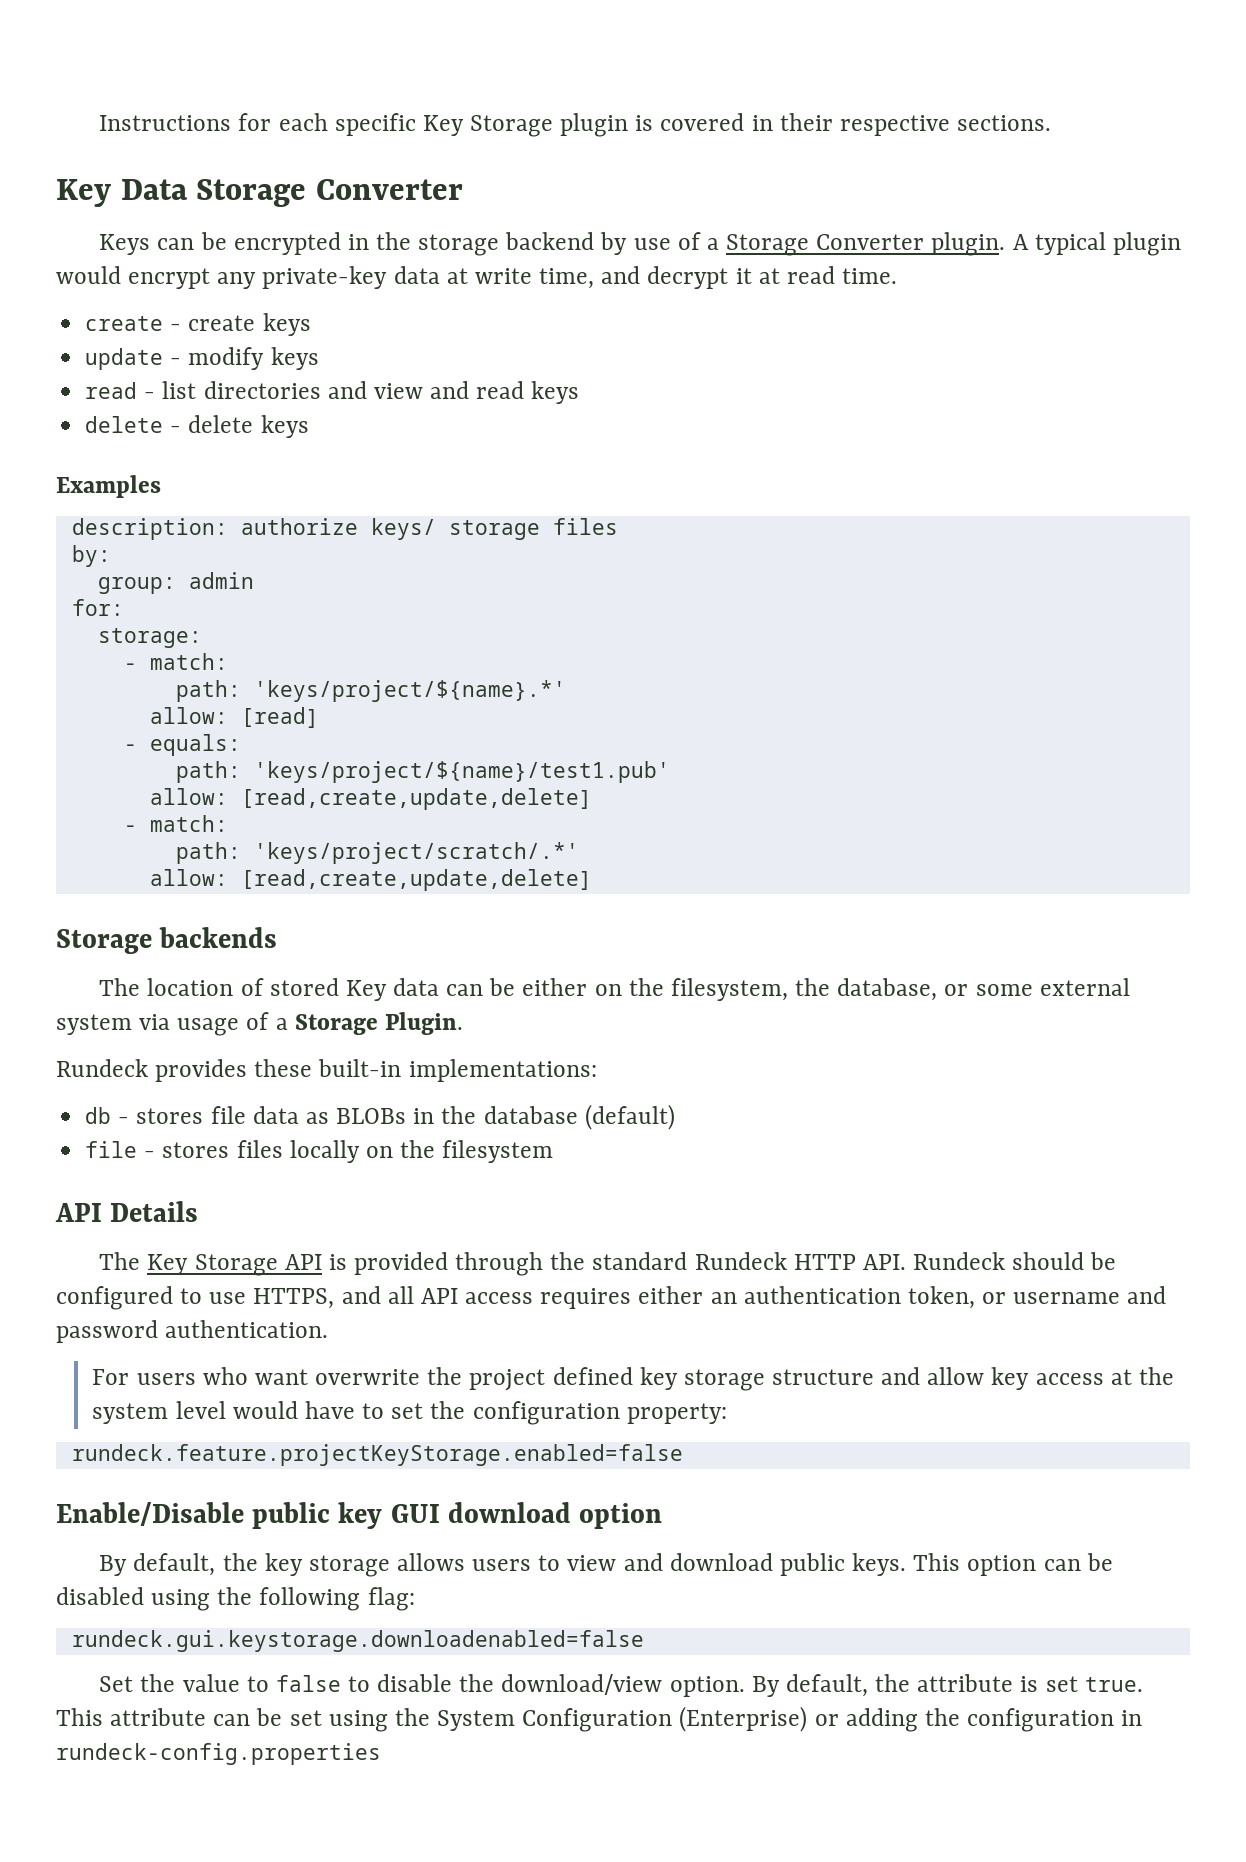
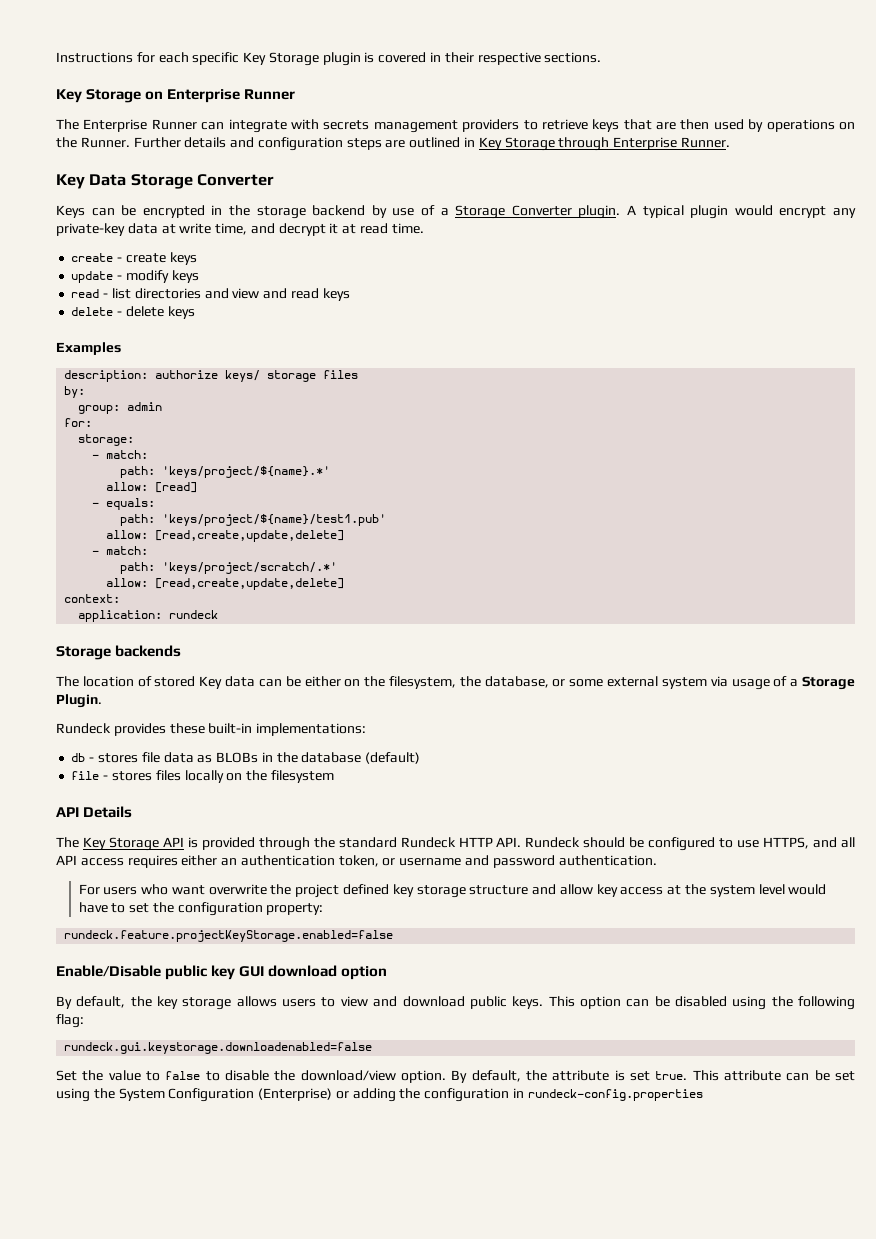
+ Key Storage on Enterprise Runner
+ The Enterprise Runner can integrate with secrets management providers to retrieve keys that are then used by operations on the Runner. Further details and configuration steps are outlined in Key Storage through Enterprise Runner.
+ context:
+ application: rundeck

